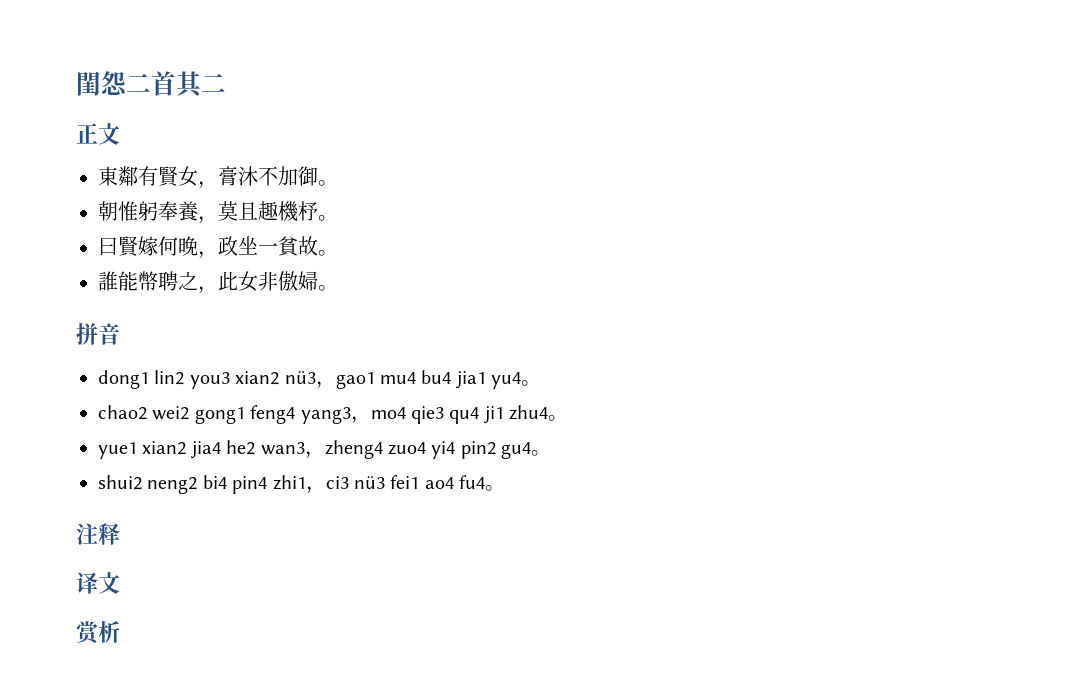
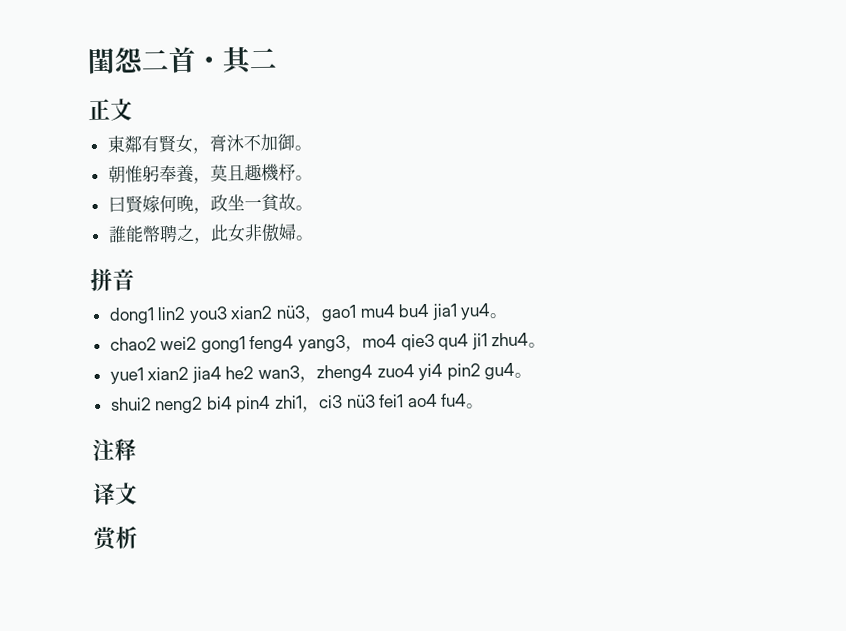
- 閨怨二首其二
+ 閨怨二首・其二

